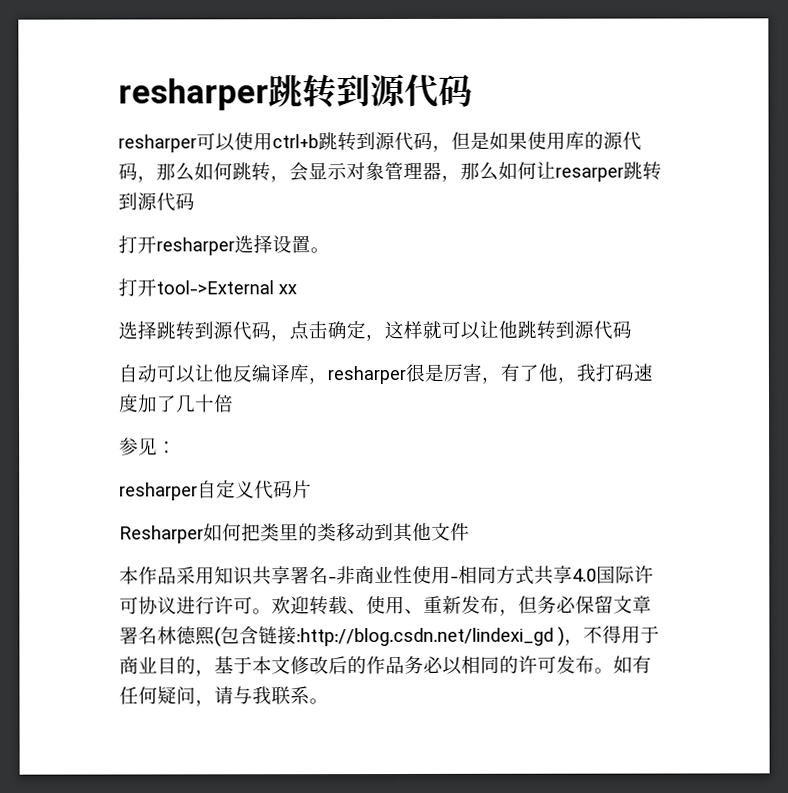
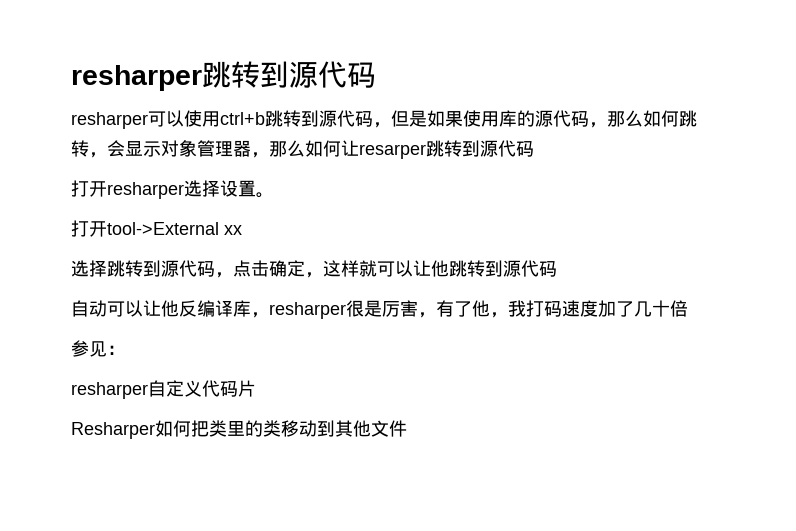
- 本作品采用知识共享署名-非商业性使用-相同方式共享4.0国际许可协议进行许可。欢迎转载、使用、重新发布，但务必保留文章署名林德熙(包含链接:http://blog.csdn.net/lindexi_gd )，不得用于商业目的，基于本文修改后的作品务必以相同的许可发布。如有任何疑问，请与我联系。

